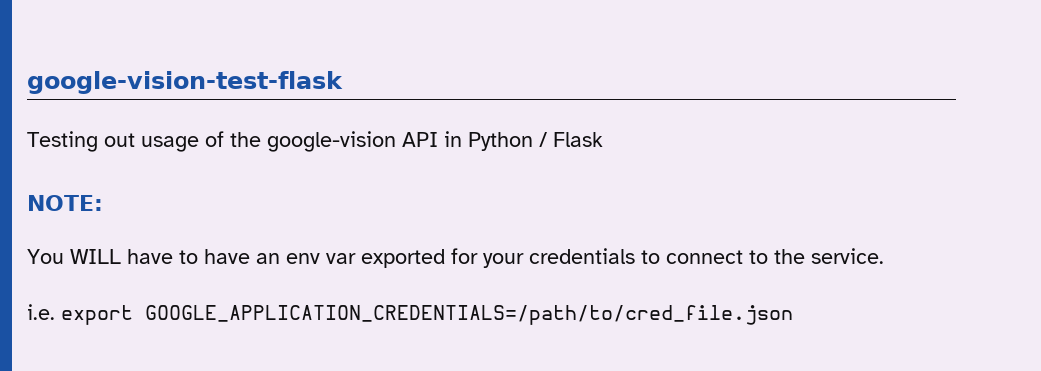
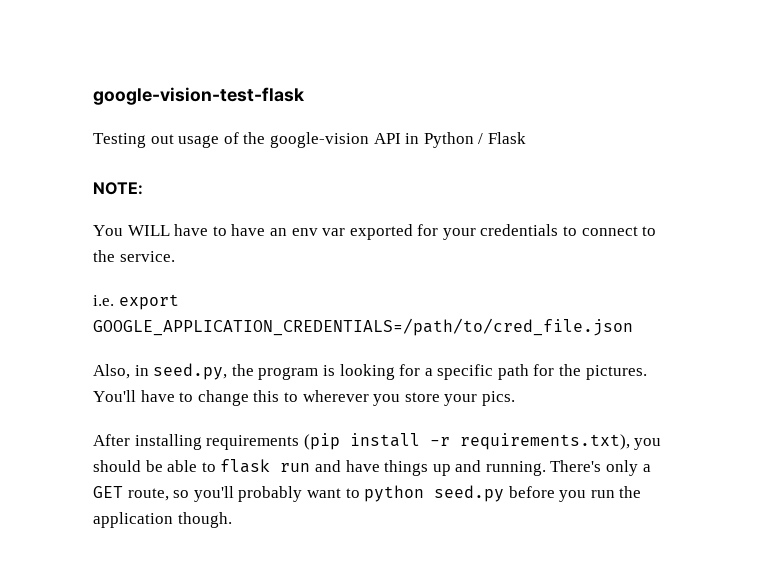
+ Also, in seed.py, the program is looking for a specific path for the pictures. You'll have to change this to wherever you store your pics.
+ After installing requirements (pip install -r requirements.txt), you should be able to flask run and have things up and running. There's only a GET route, so you'll probably want to python seed.py before you run the application though.

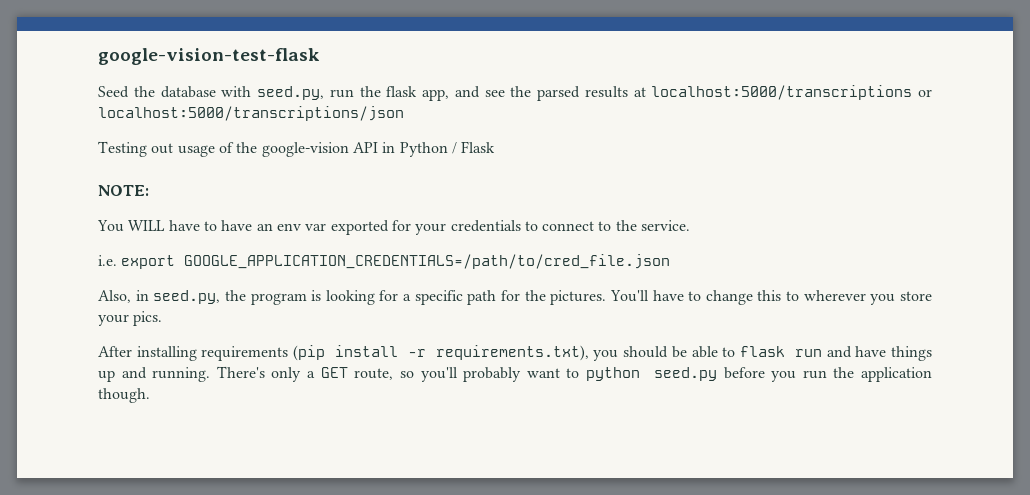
+ Seed the database with seed.py, run the flask app, and see the parsed results at localhost:5000/transcriptions or localhost:5000/transcriptions/json

